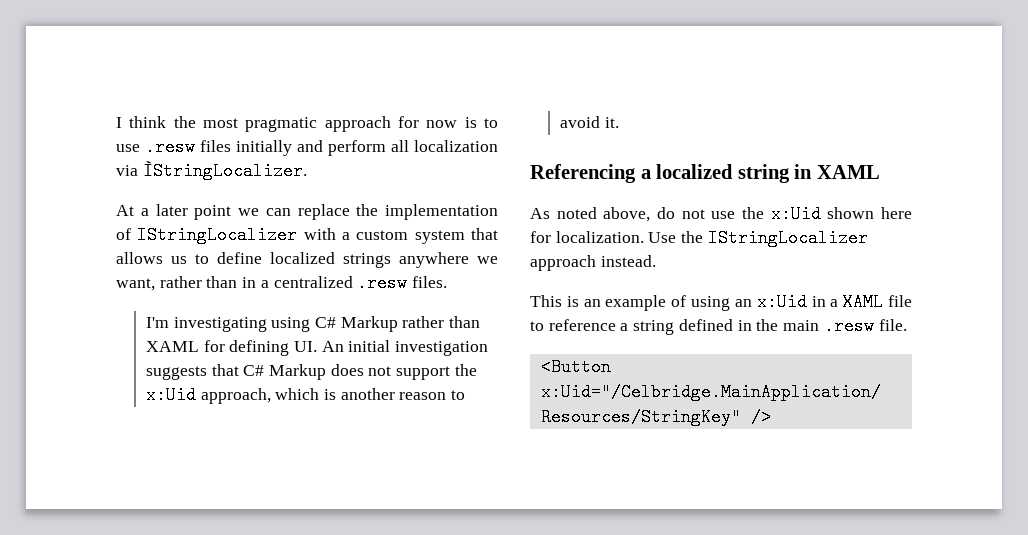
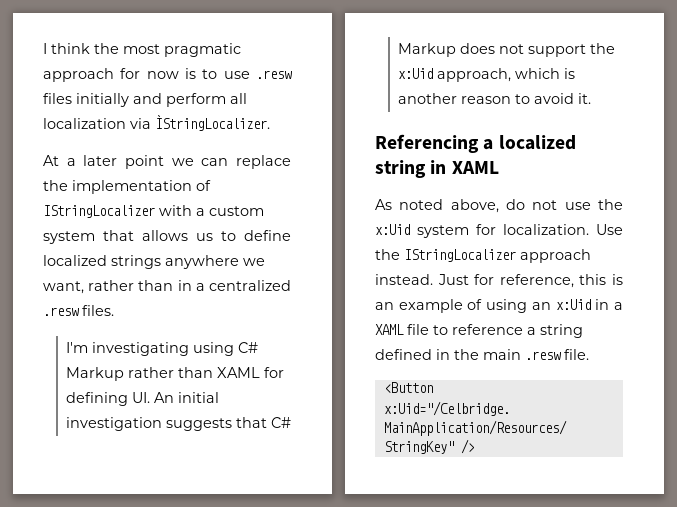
- As noted above, do not use the x:Uid shown here for localization.
+ As noted above, do not use the x:Uid system for localization.
- Use the IStringLocalizer approach instead.
- This is an example of using an x:Uid in a XAML file to reference a string defined in the main .resw file.
+ Use the IStringLocalizer approach instead. Just for reference, this is an example of using an x:Uid in a XAML file to reference a string defined in the main .resw file.

